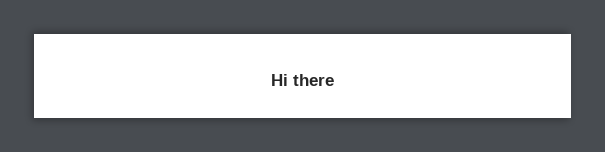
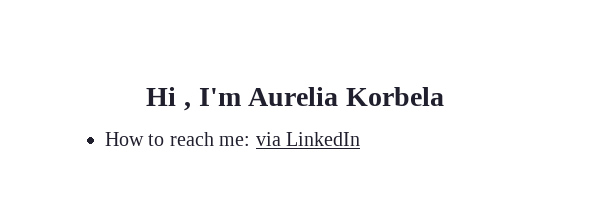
- Hi there
+ Hi , I'm Aurelia Korbela
+ How to reach me: via LinkedIn

